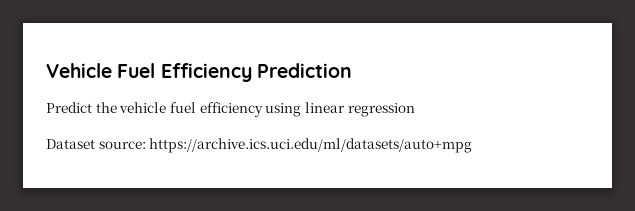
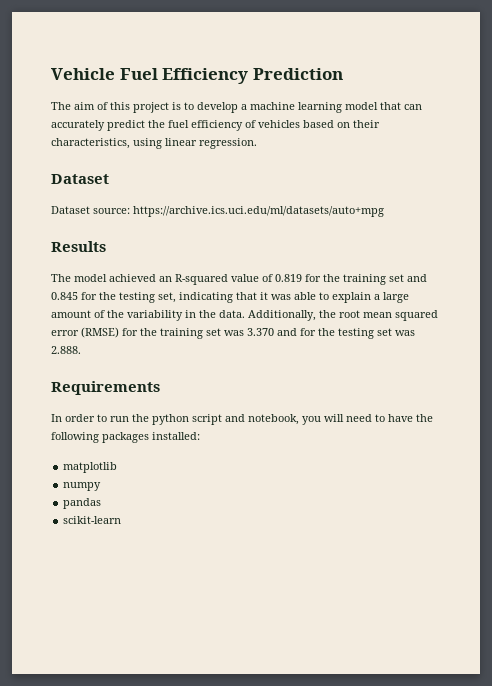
- Predict the vehicle fuel efficiency using linear regression
+ The aim of this project is to develop a machine learning model that can accurately predict the fuel efficiency of vehicles based on their characteristics, using linear regression.
+ Dataset
  Dataset source: https://archive.ics.uci.edu/ml/datasets/auto+mpg
+ Results
+ The model achieved an R-squared value of 0.819 for the training set and 0.845 for the testing set, indicating that it was able to explain a large amount of the variability in the data. Additionally, the root mean squared error (RMSE) for the training set was 3.370 and for the testing set was 2.888.
+ Requirements
+ In order to run the python script and notebook, you will need to have the following packages installed:
+ matplotlib
+ numpy
+ pandas
+ scikit-learn

